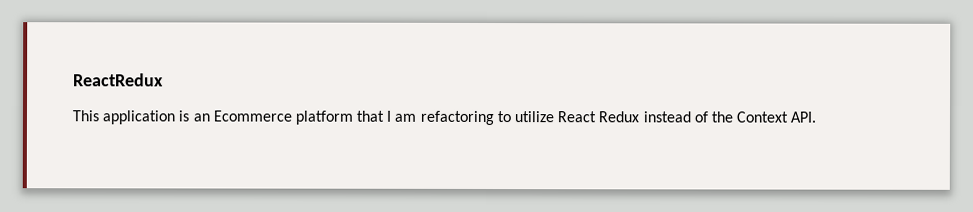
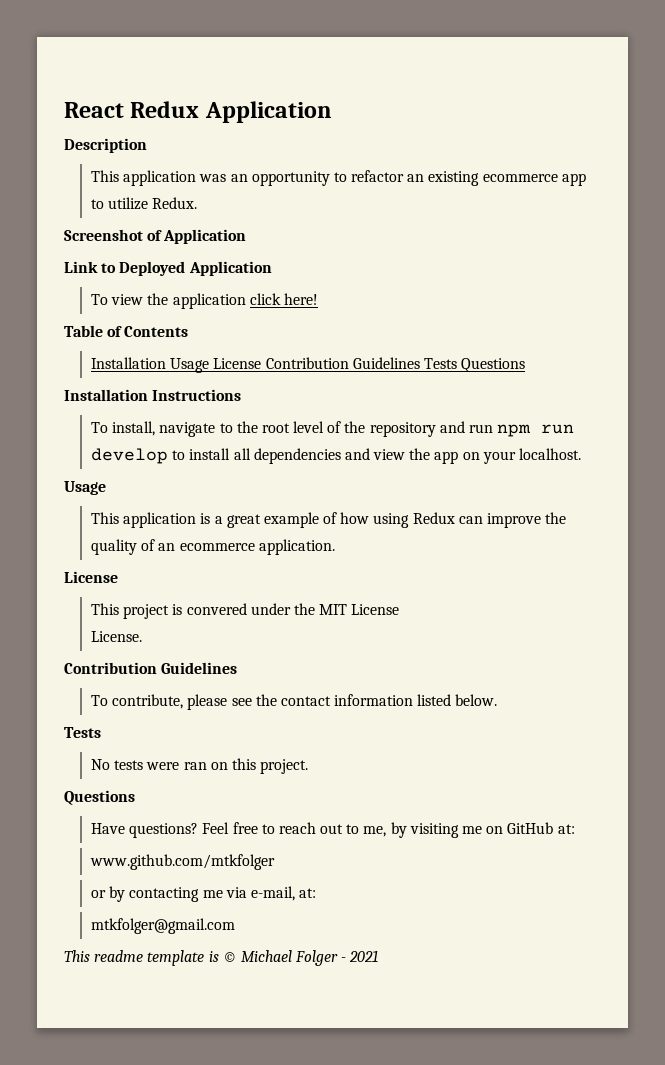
- ReactRedux
- This application is an Ecommerce platform that I am refactoring to utilize React Redux instead of the Context API.
+ React Redux Application
+ Description
+ This application was an opportunity to refactor an existing ecommerce app to utilize Redux.
+ Screenshot of Application
+ Link to Deployed Application
+ To view the application click here!
+ Table of Contents
+ Installation Usage License Contribution Guidelines Tests Questions
+ Installation Instructions
+ To install, navigate to the root level of the repository and run npm run develop to install all dependencies and view the app on your localhost.
+ Usage
+ This application is a great example of how using Redux can improve the quality of an ecommerce application.
+ License
+ This project is convered under the MIT License
+ License.
+ Contribution Guidelines
+ To contribute, please see the contact information listed below.
+ Tests
+ No tests were ran on this project.
+ Questions
+ Have questions? Feel free to reach out to me, by visiting me on GitHub at:
+ www.github.com/mtkfolger
+ or by contacting me via e-mail, at:
+ mtkfolger@gmail.com
+ This readme template is © Michael Folger - 2021

